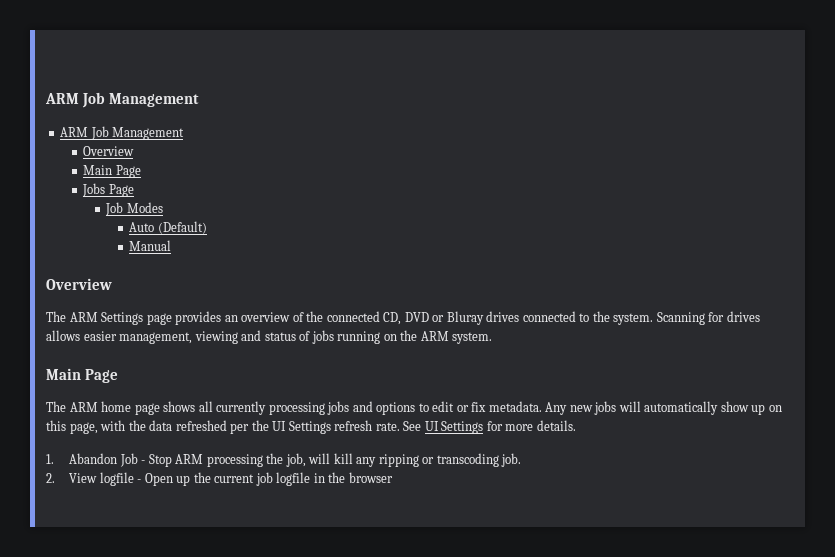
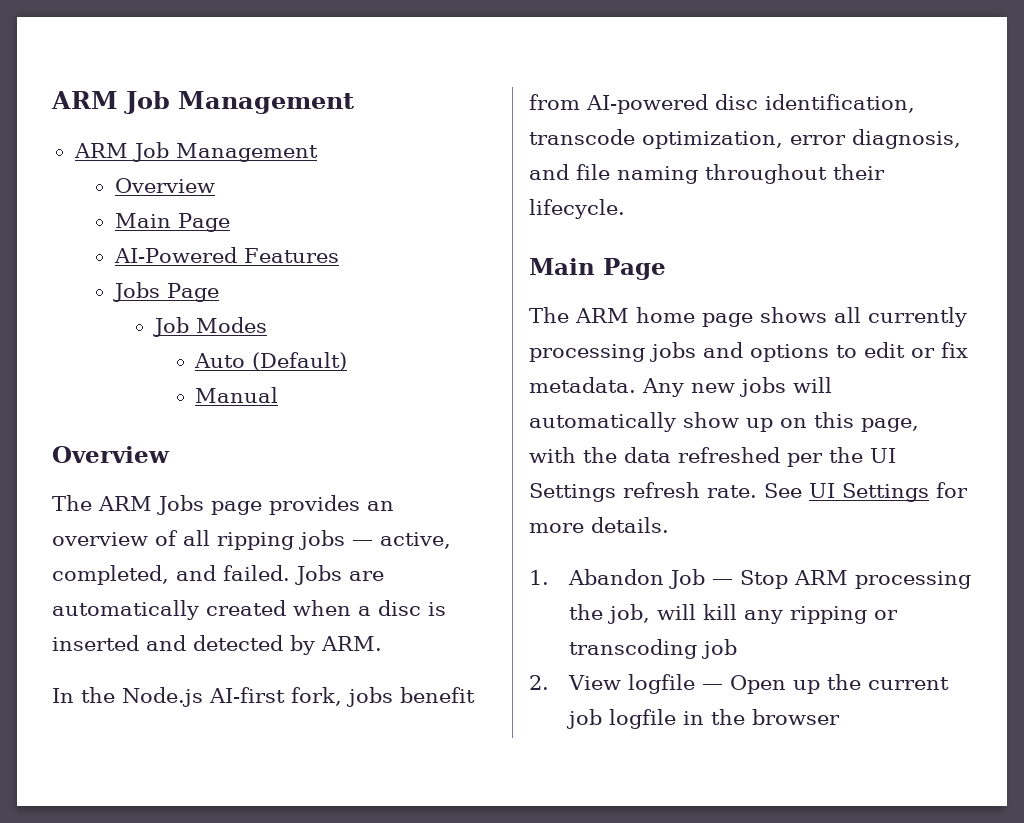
+ AI-Powered Features
- The ARM Settings page provides an overview of the connected CD, DVD or Bluray drives connected to the system. Scanning for drives allows easier management, viewing and status of jobs running on the ARM system.
+ The ARM Jobs page provides an overview of all ripping jobs — active, completed, and failed. Jobs are automatically created when a disc is inserted and detected by ARM.
+ In the Node.js AI-first fork, jobs benefit from AI-powered disc identification, transcode optimization, error diagnosis, and file naming throughout their lifecycle.
- 1. Abandon Job - Stop ARM processing the job, will kill any ripping or transcoding job.
+ 1. Abandon Job — Stop ARM processing the job, will kill any ripping or transcoding job
- 2. View logfile - Open up the current job logfile in the browser
+ 2. View logfile — Open up the current job logfile in the browser

